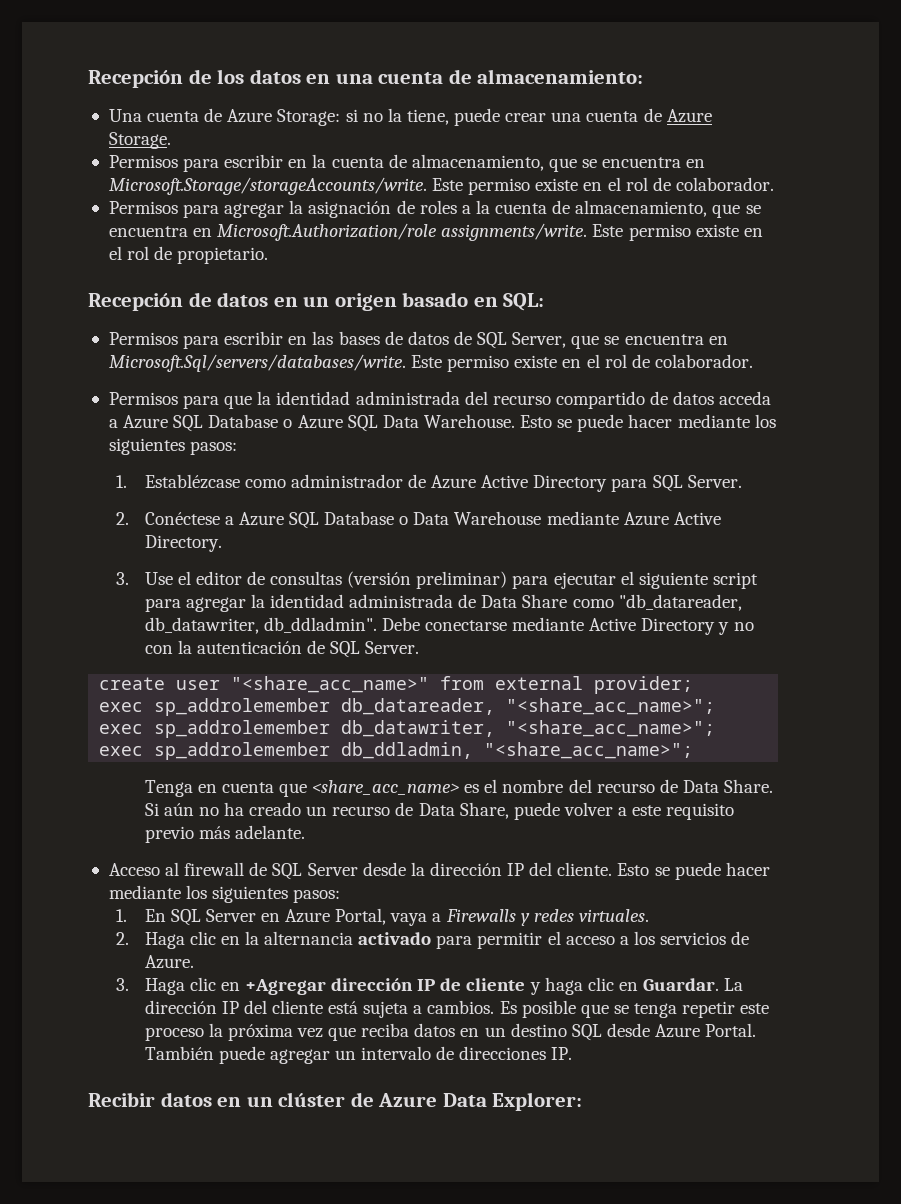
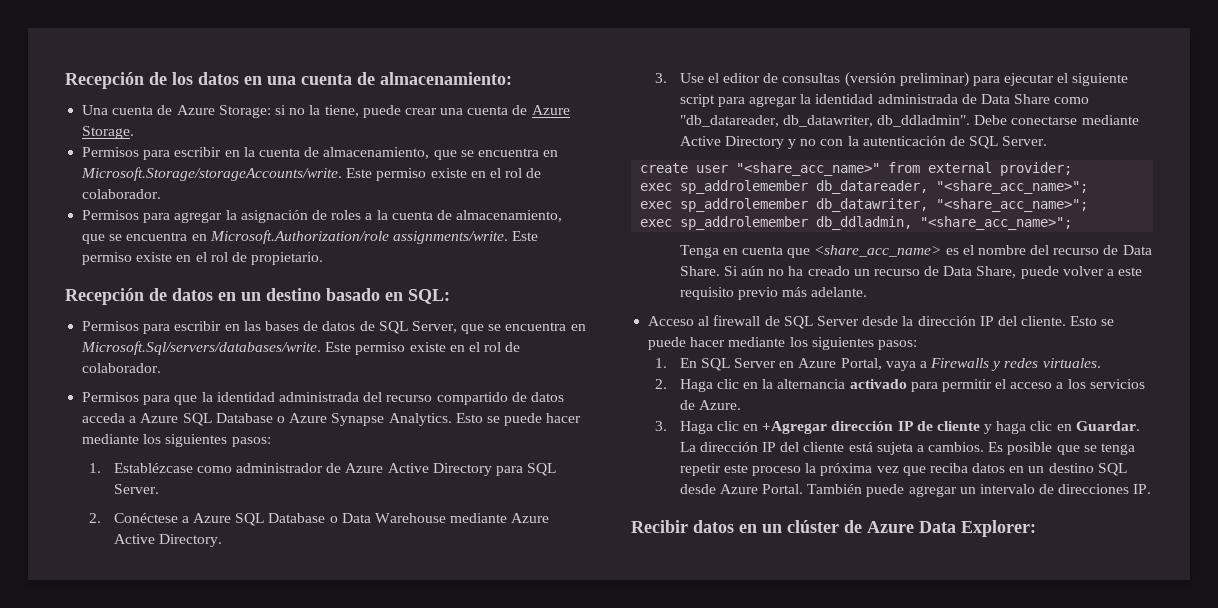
- Recepción de datos en un origen basado en SQL:
+ Recepción de datos en un destino basado en SQL:
- Permisos para que la identidad administrada del recurso compartido de datos acceda a Azure SQL Database o Azure SQL Data Warehouse.
+ Permisos para que la identidad administrada del recurso compartido de datos acceda a Azure SQL Database o Azure Synapse Analytics.

